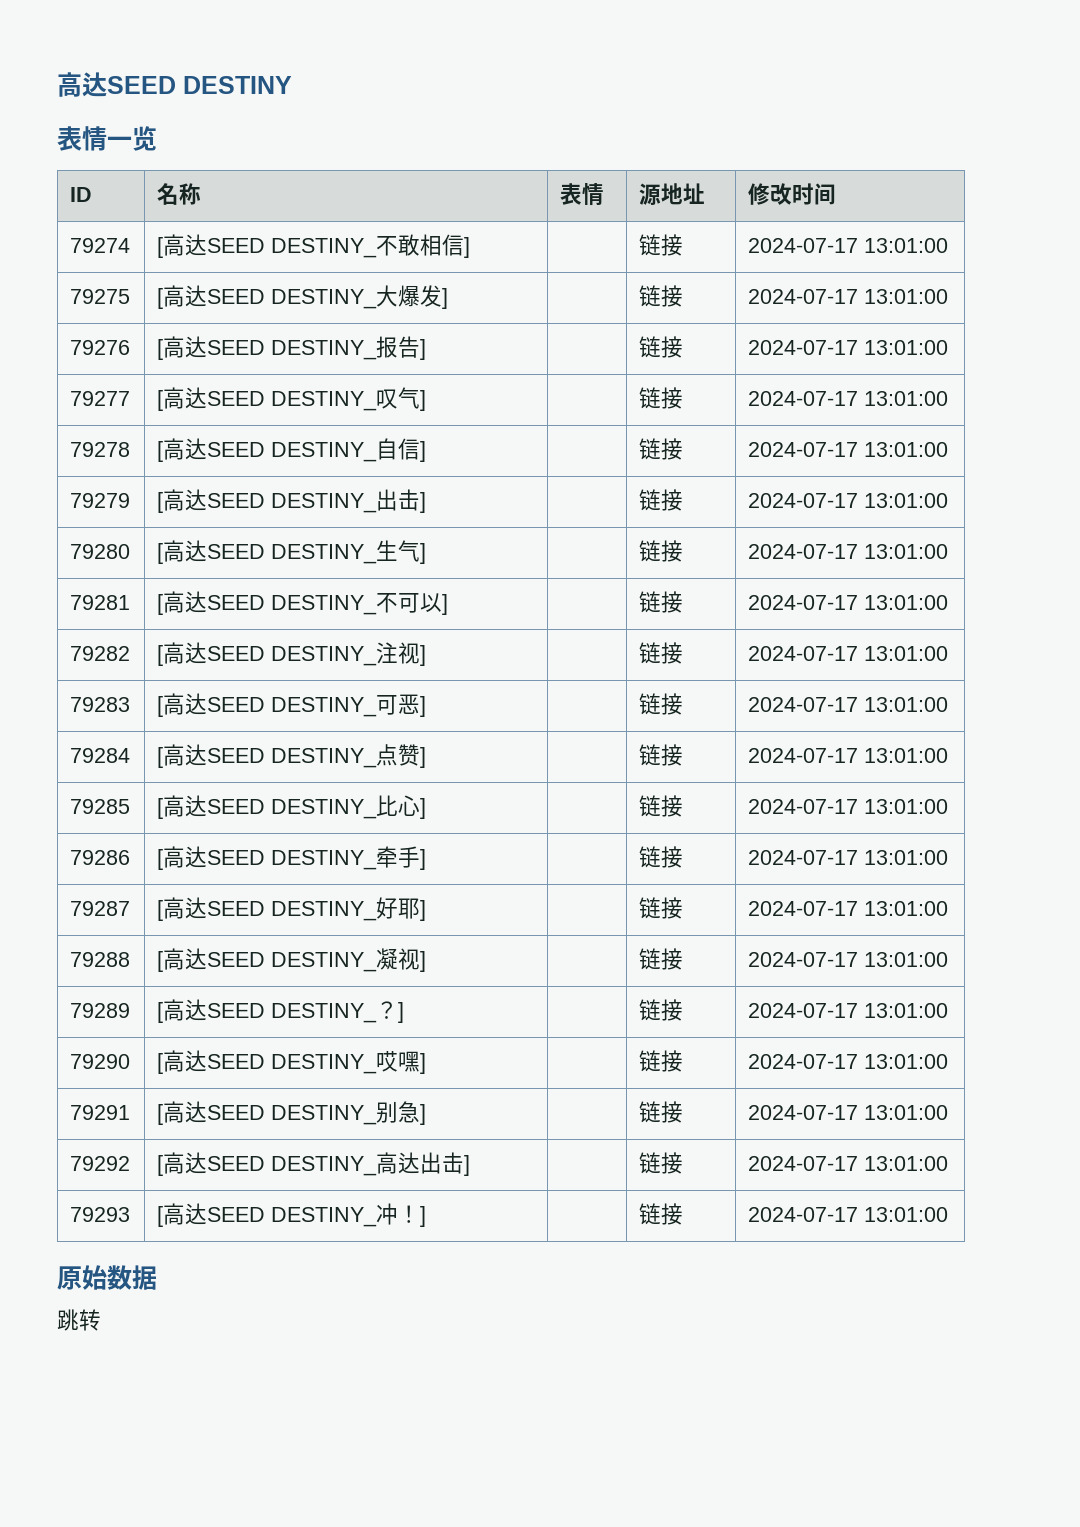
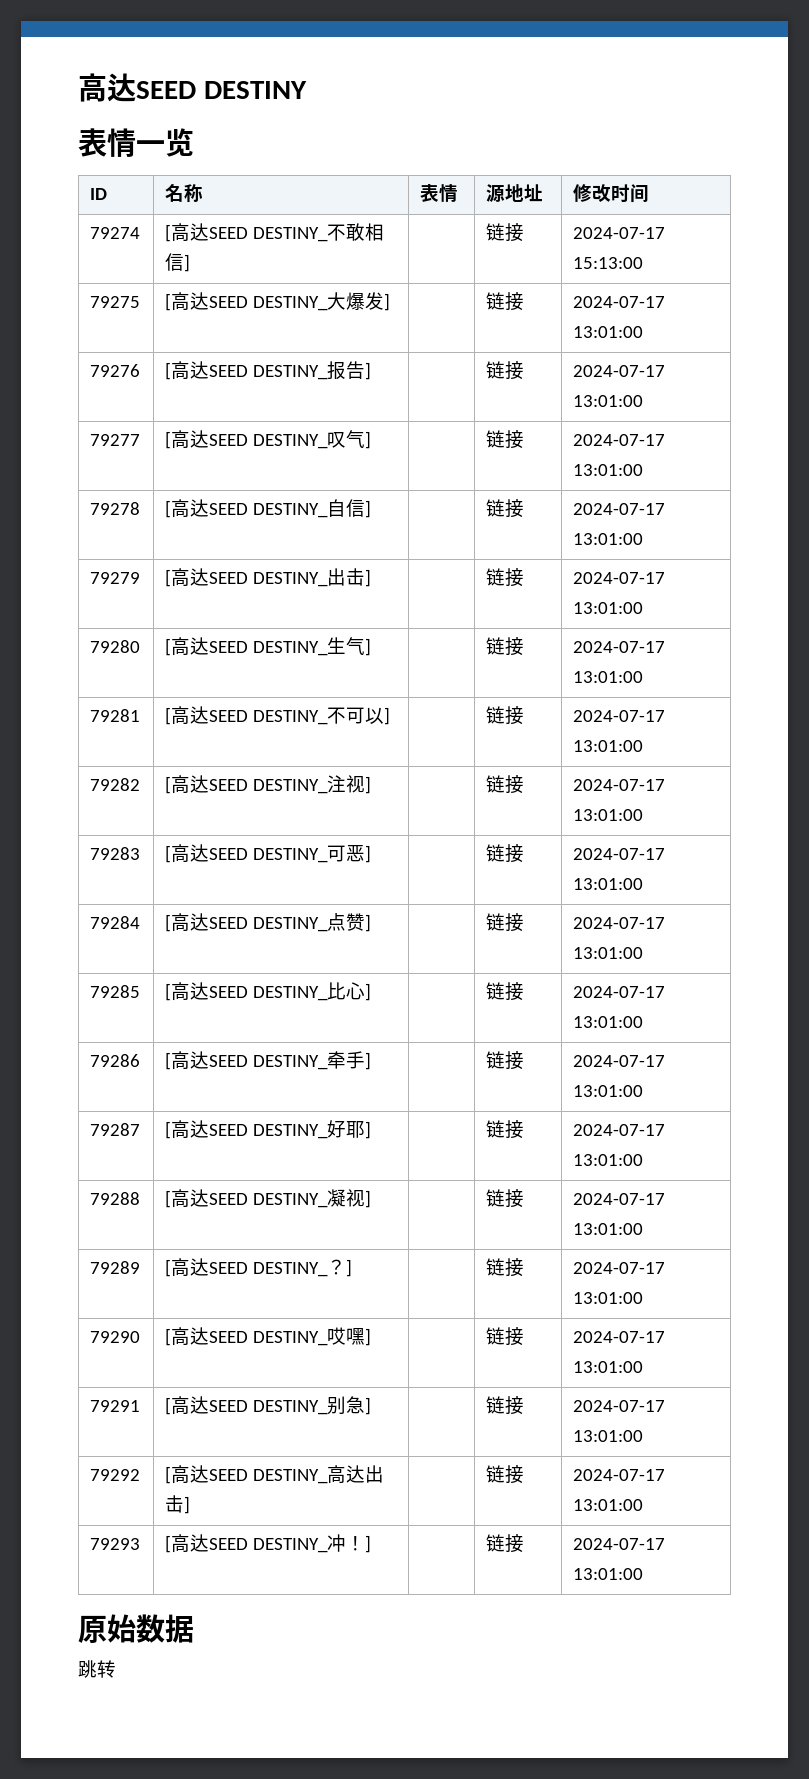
- 79274 | [高达SEED DESTINY_不敢相信] | | 链接 | 2024-07-17 13:01:00
+ 79274 | [高达SEED DESTINY_不敢相信] | | 链接 | 2024-07-17 15:13:00

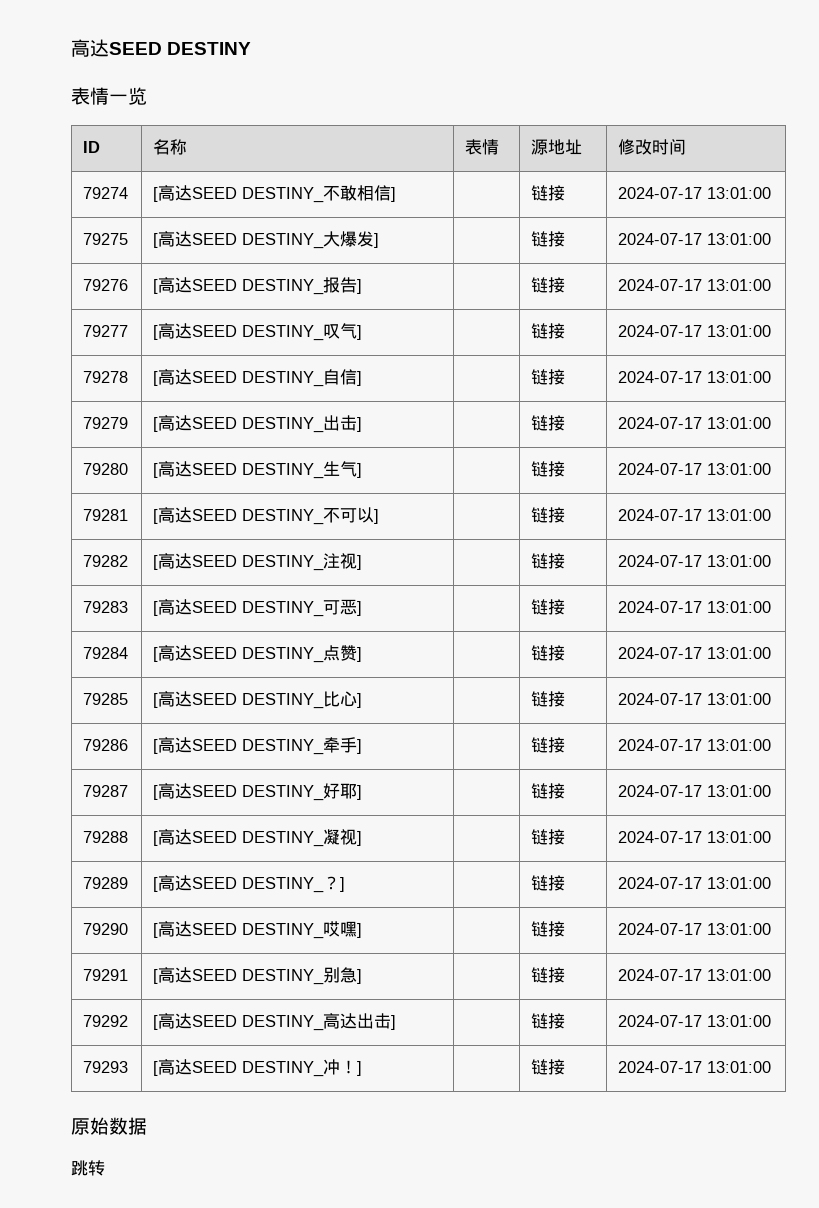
- 79274 | [高达SEED DESTINY_不敢相信] | | 链接 | 2024-07-17 15:13:00
+ 79274 | [高达SEED DESTINY_不敢相信] | | 链接 | 2024-07-17 13:01:00

